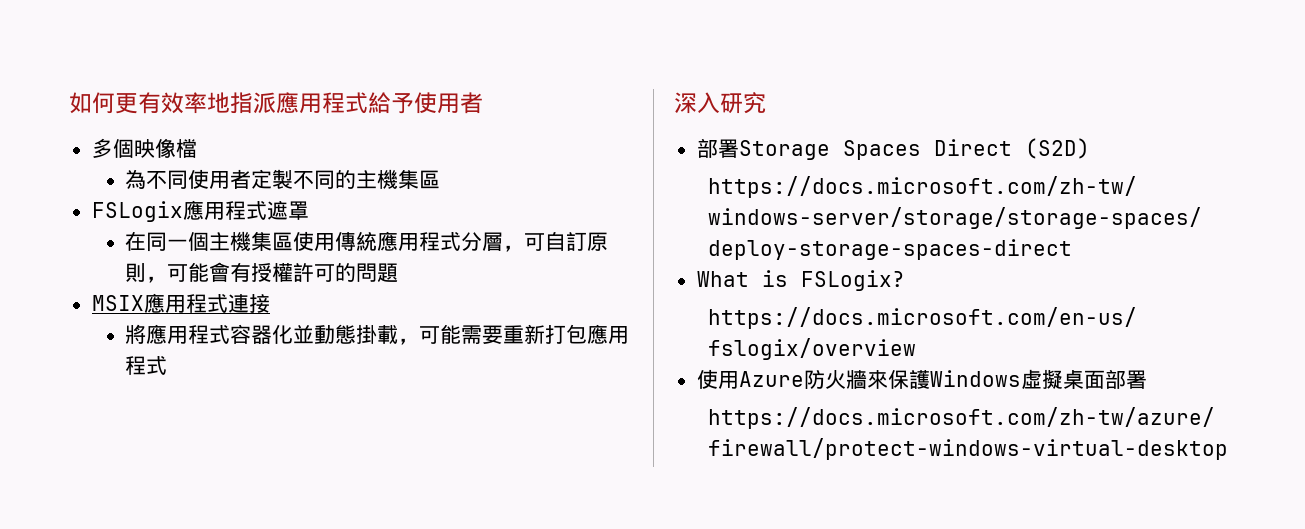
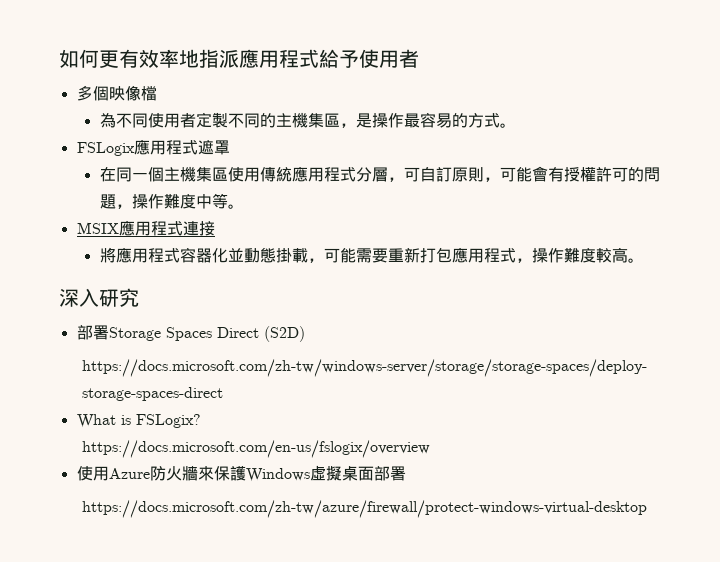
- 為不同使用者定製不同的主機集區
+ 為不同使用者定製不同的主機集區，是操作最容易的方式。
- 在同一個主機集區使用傳統應用程式分層，可自訂原則，可能會有授權許可的問題
+ 在同一個主機集區使用傳統應用程式分層，可自訂原則，可能會有授權許可的問題，操作難度中等。
- 將應用程式容器化並動態掛載，可能需要重新打包應用程式
+ 將應用程式容器化並動態掛載，可能需要重新打包應用程式，操作難度較高。

